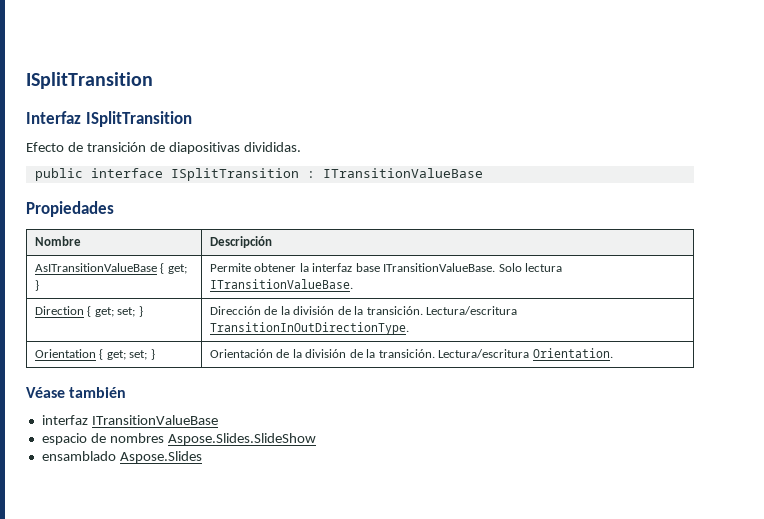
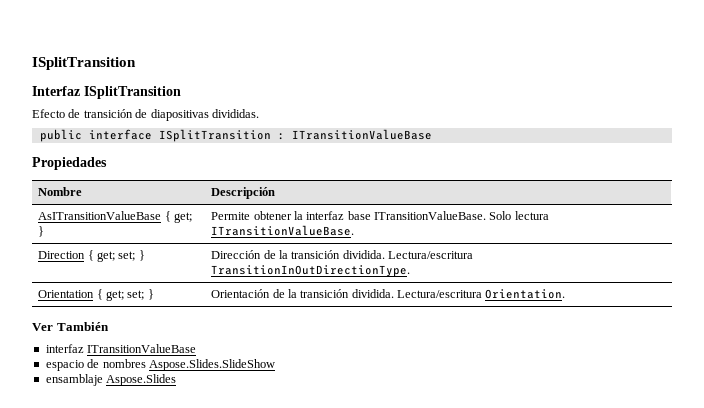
- Direction { get; set; } | Dirección de la división de la transición. Lectura/escritura TransitionInOutDirectionType.
+ Direction { get; set; } | Dirección de la transición dividida. Lectura/escritura TransitionInOutDirectionType.
- Orientation { get; set; } | Orientación de la división de la transición. Lectura/escritura Orientation.
+ Orientation { get; set; } | Orientación de la transición dividida. Lectura/escritura Orientation.
- Véase también
+ Ver También
- ensamblado Aspose.Slides
+ ensamblaje Aspose.Slides

